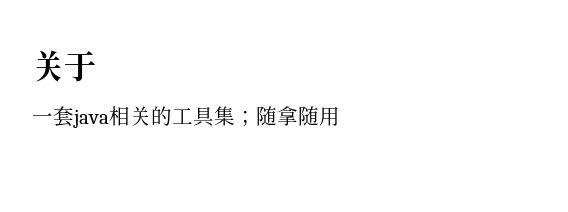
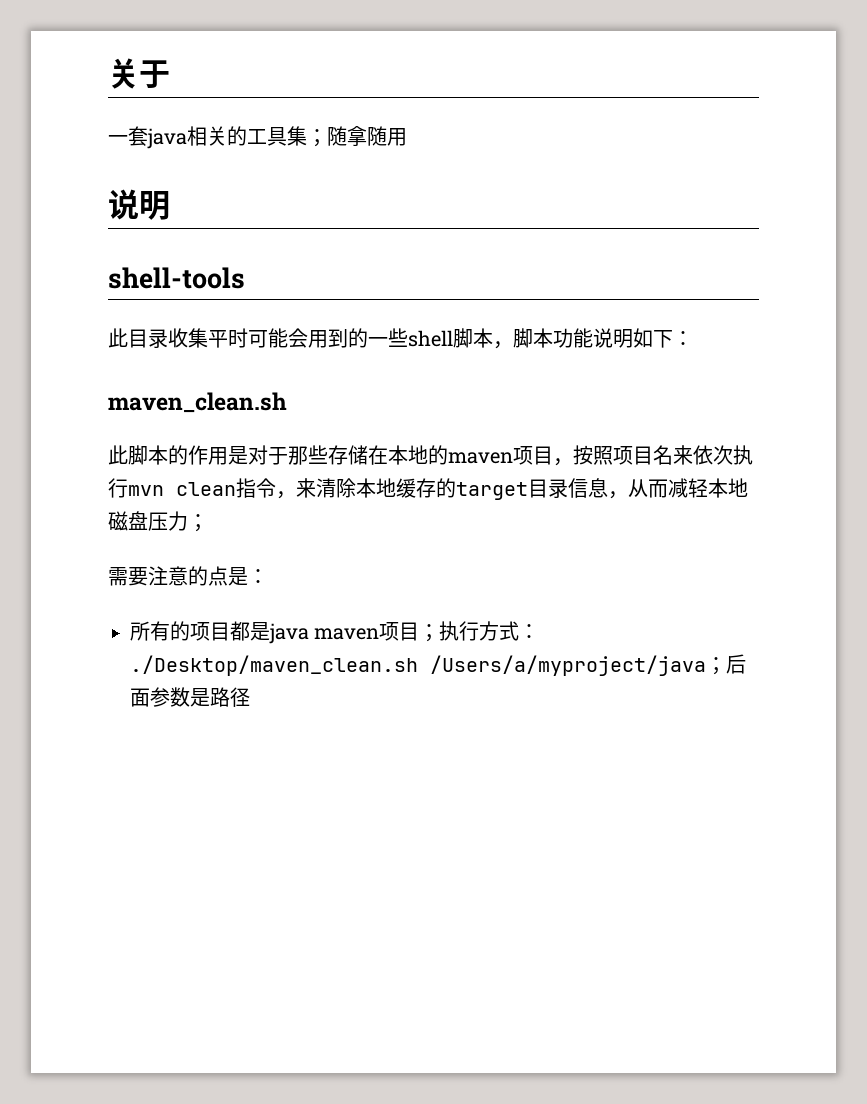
  一套java相关的工具集；随拿随用
+ 说明
+ shell-tools
+ 此目录收集平时可能会用到的一些shell脚本，脚本功能说明如下：
+ maven_clean.sh
+ 此脚本的作用是对于那些存储在本地的maven项目，按照项目名来依次执行mvn clean指令，来清除本地缓存的target目录信息，从而减轻本地磁盘压力；
+ 需要注意的点是：
+ 所有的项目都是java maven项目；执行方式：./Desktop/maven_clean.sh /Users/a/myproject/java；后面参数是路径

